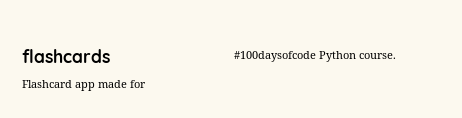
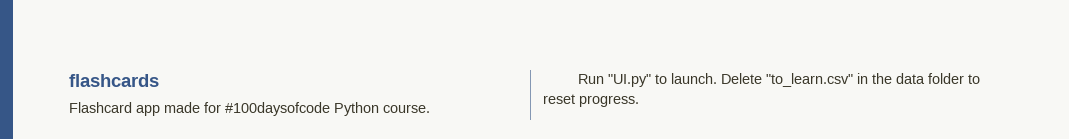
+ Run "UI.py" to launch. Delete "to_learn.csv" in the data folder to reset progress.

